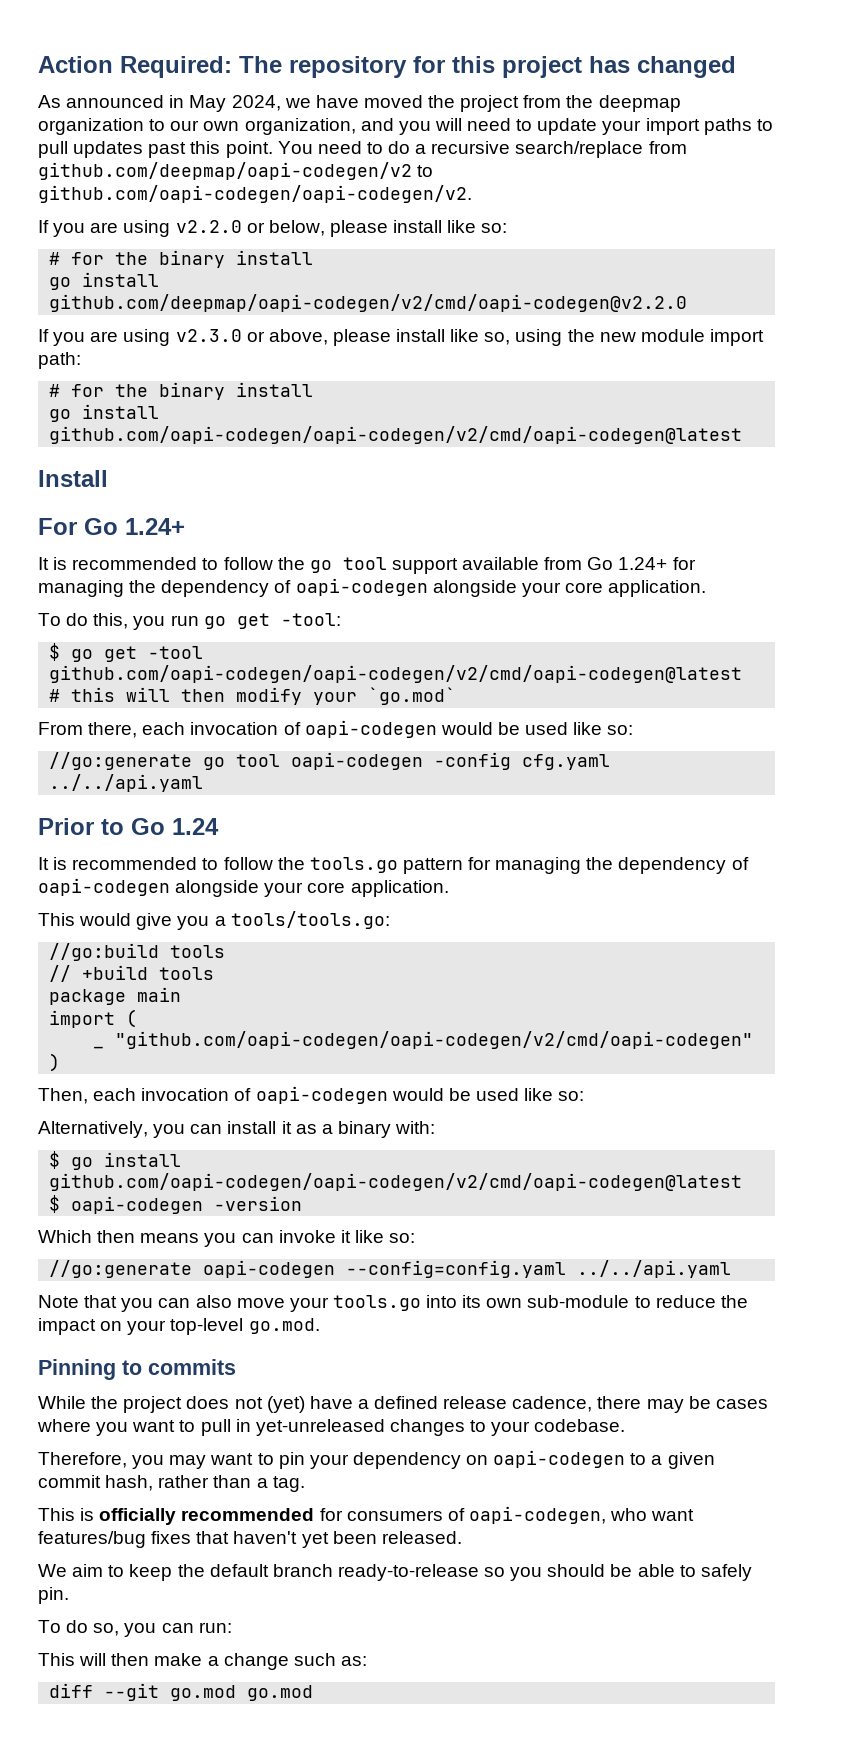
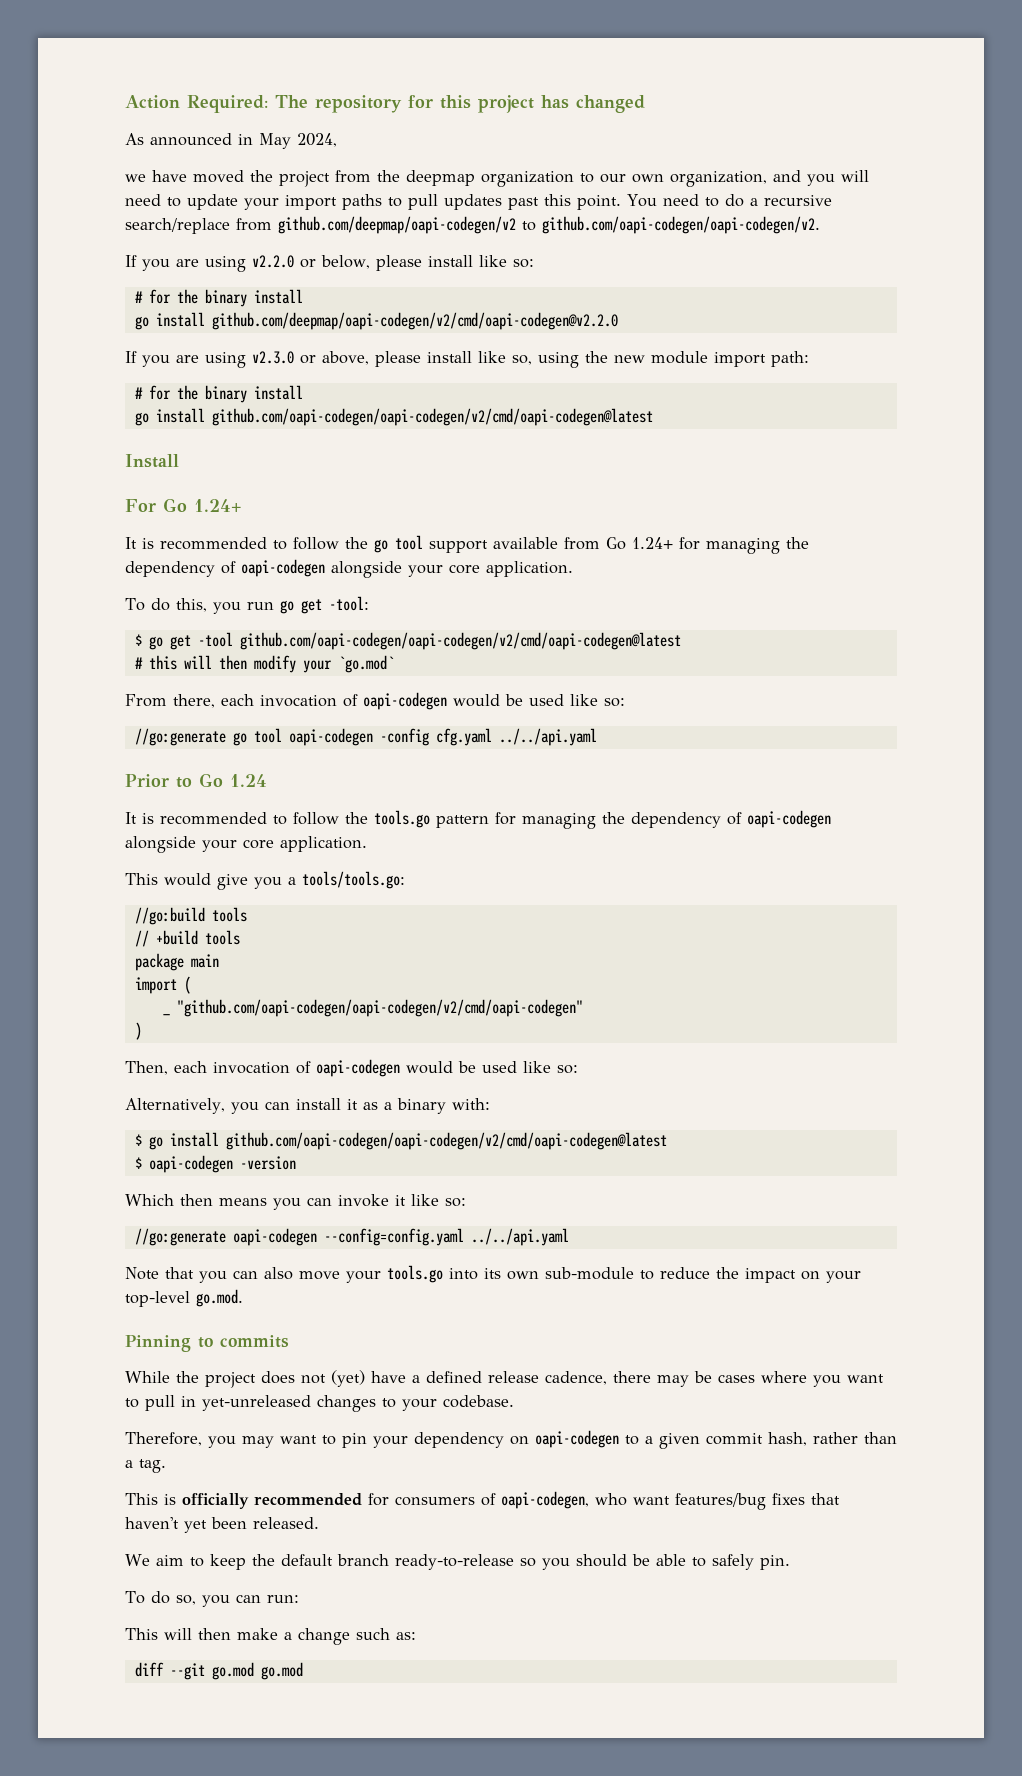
- As announced in May 2024, we have moved the project from the deepmap organization to our own organization, and you will need to update your import paths to pull updates past this point.
+ As announced in May 2024,
+ we have moved the project from the deepmap organization to our own organization, and you will need to update your import paths to pull updates past this point.

